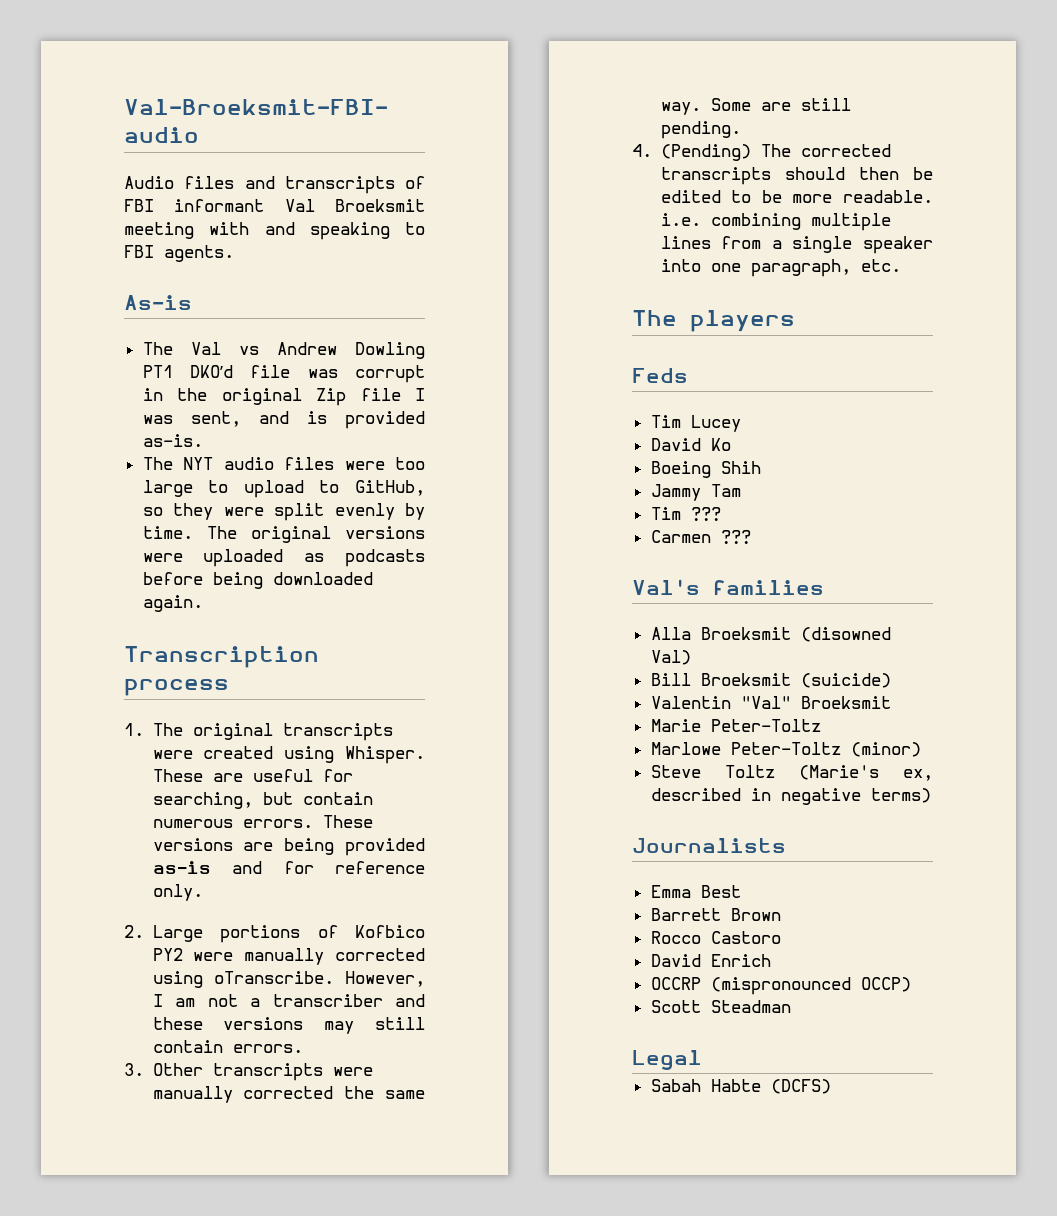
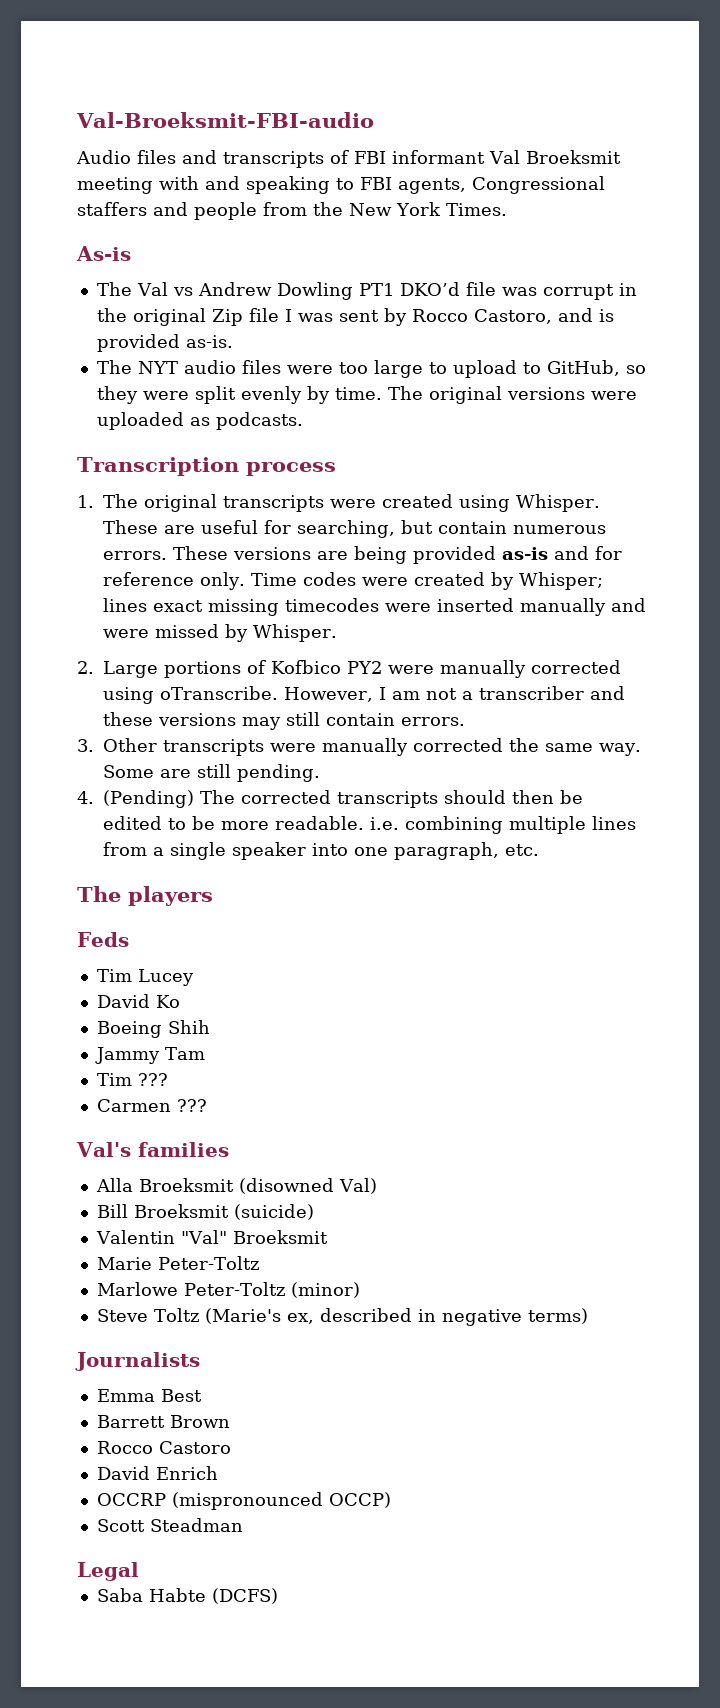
- Audio files and transcripts of FBI informant Val Broeksmit meeting with and speaking to FBI agents.
+ Audio files and transcripts of FBI informant Val Broeksmit meeting with and speaking to FBI agents, Congressional staffers and people from the New York Times.
- The Val vs Andrew Dowling PT1 DKO’d file was corrupt in the original Zip file I was sent, and is provided as-is.
+ The Val vs Andrew Dowling PT1 DKO’d file was corrupt in the original Zip file I was sent by Rocco Castoro, and is provided as-is.
- The original versions were uploaded as podcasts before being downloaded again.
+ The original versions were uploaded as podcasts.
+ Time codes were created by Whisper; lines exact missing timecodes were inserted manually and were missed by Whisper.
- Sabah Habte (DCFS)
+ Saba Habte (DCFS)

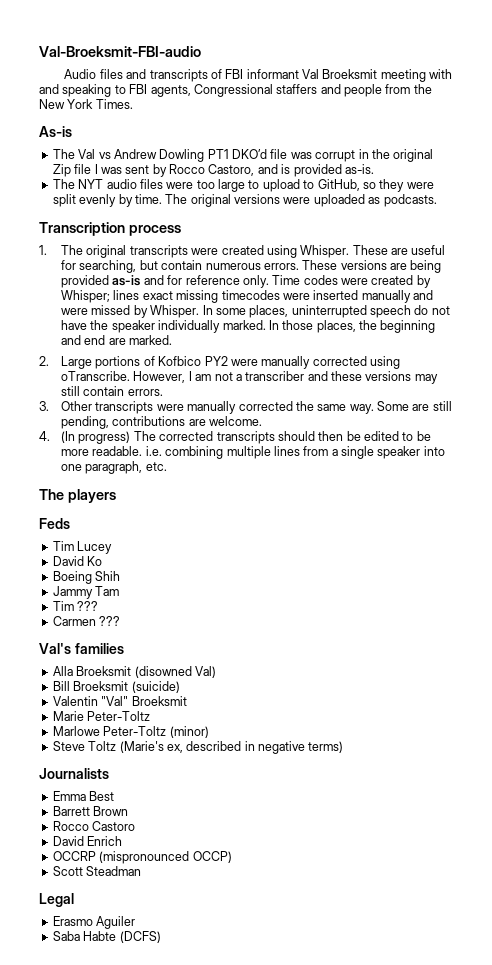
+ In some places, uninterrupted speech do not have the speaker individually marked. In those places, the beginning and end are marked.
- Some are still pending.
+ Some are still pending, contributions are welcome.
- 4. (Pending) The corrected transcripts should then be edited to be more readable. i.e. combining multiple lines from a single speaker into one paragraph, etc.
+ 4. (In progress) The corrected transcripts should then be edited to be more readable. i.e. combining multiple lines from a single speaker into one paragraph, etc.
+ Erasmo Aguiler

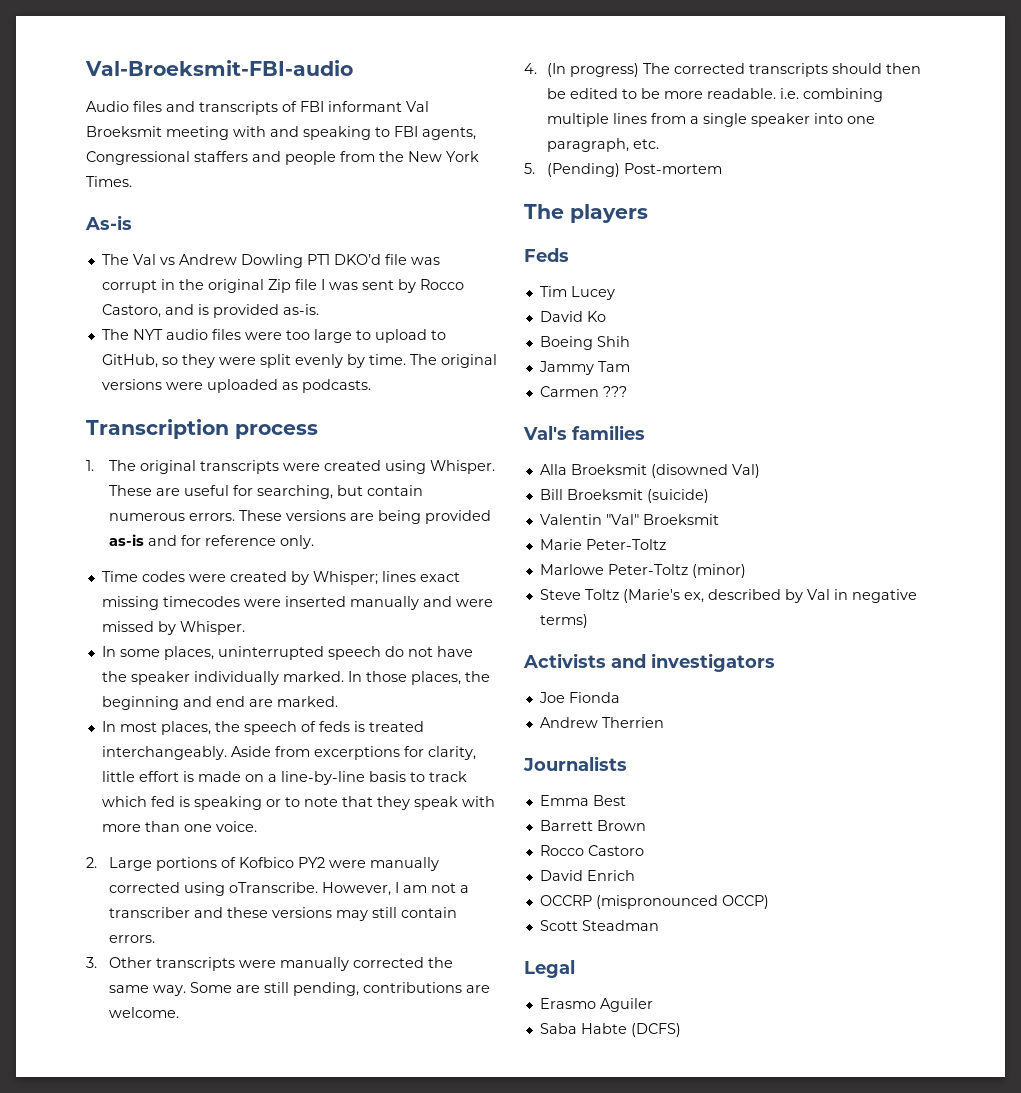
- These versions are being provided as-is and for reference only. Time codes were created by Whisper; lines exact missing timecodes were inserted manually and were missed by Whisper. In some places, uninterrupted speech do not have the speaker individually marked.
+ These versions are being provided as-is and for reference only.
+ Time codes were created by Whisper; lines exact missing timecodes were inserted manually and were missed by Whisper.
+ In some places, uninterrupted speech do not have the speaker individually marked.
+ In most places, the speech of feds is treated interchangeably. Aside from excerptions for clarity, little effort is made on a line-by-line basis to track which fed is speaking or to note that they speak with more than one voice.
+ 5. (Pending) Post-mortem
- Tim ???
- Steve Toltz (Marie's ex, described in negative terms)
+ Steve Toltz (Marie's ex, described by Val in negative terms)
+ Activists and investigators
+ Joe Fionda
+ Andrew Therrien

